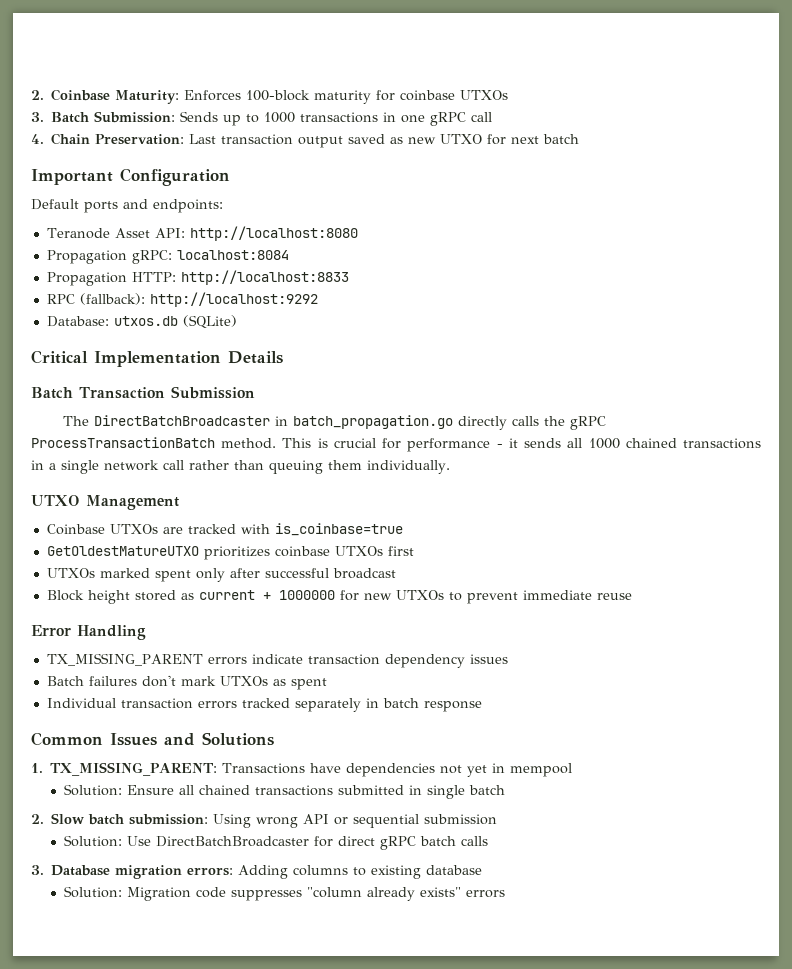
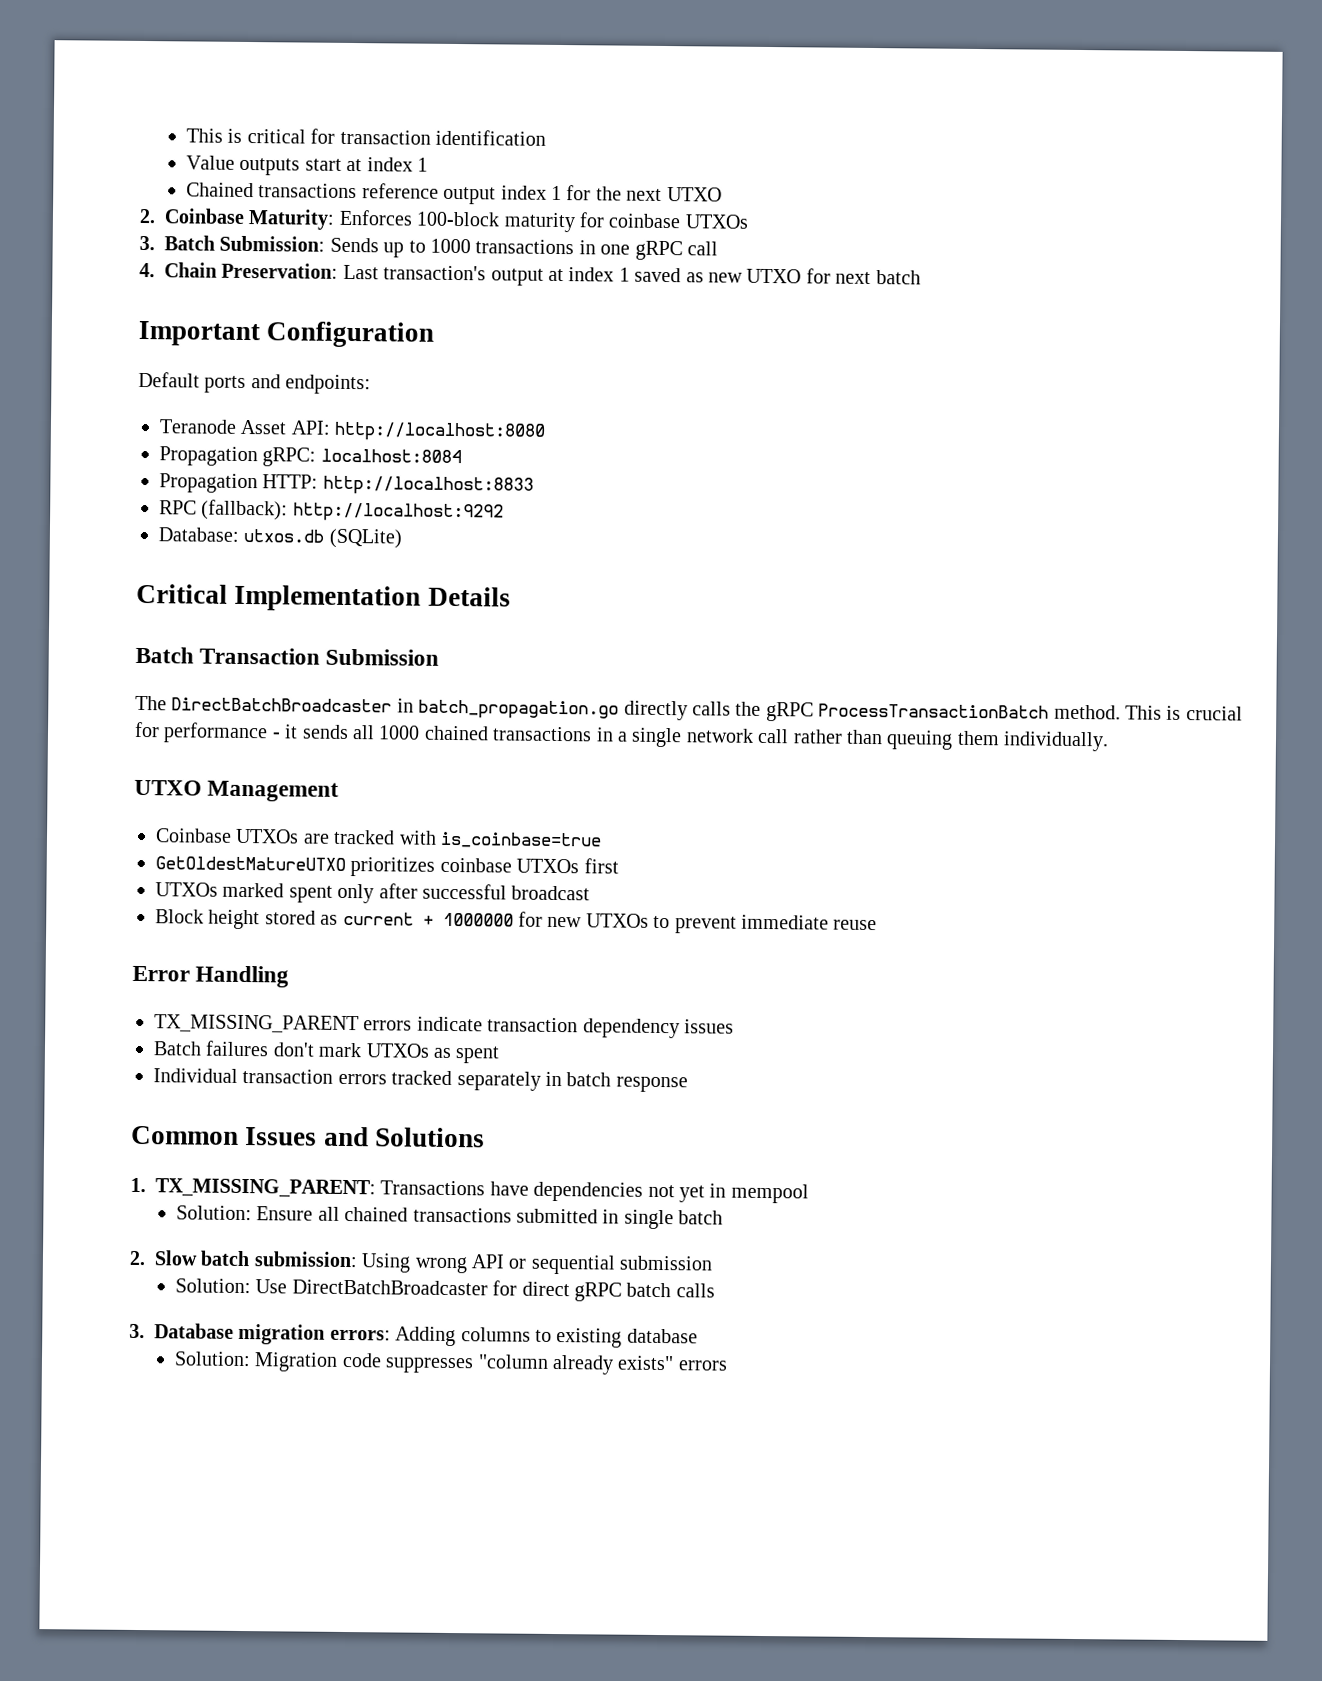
+ This is critical for transaction identification
+ Value outputs start at index 1
+ Chained transactions reference output index 1 for the next UTXO
- 4. Chain Preservation: Last transaction output saved as new UTXO for next batch
+ 4. Chain Preservation: Last transaction's output at index 1 saved as new UTXO for next batch

